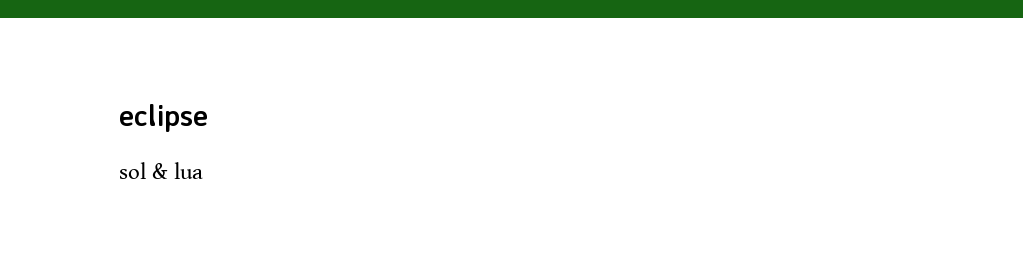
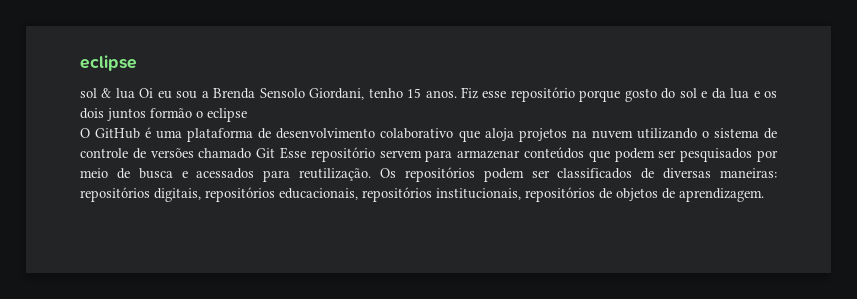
- sol & lua
+ sol & lua Oi eu sou a Brenda Sensolo Giordani, tenho 15 anos. Fiz esse repositório porque gosto do sol e da lua e os dois juntos formão o eclipse
+ O GitHub é uma plataforma de desenvolvimento colaborativo que aloja projetos na nuvem utilizando o sistema de controle de versões chamado Git Esse repositório servem para armazenar conteúdos que podem ser pesquisados por meio de busca e acessados para reutilização. Os repositórios podem ser classificados de diversas maneiras: repositórios digitais, repositórios educacionais, repositórios institucionais, repositórios de objetos de aprendizagem.

